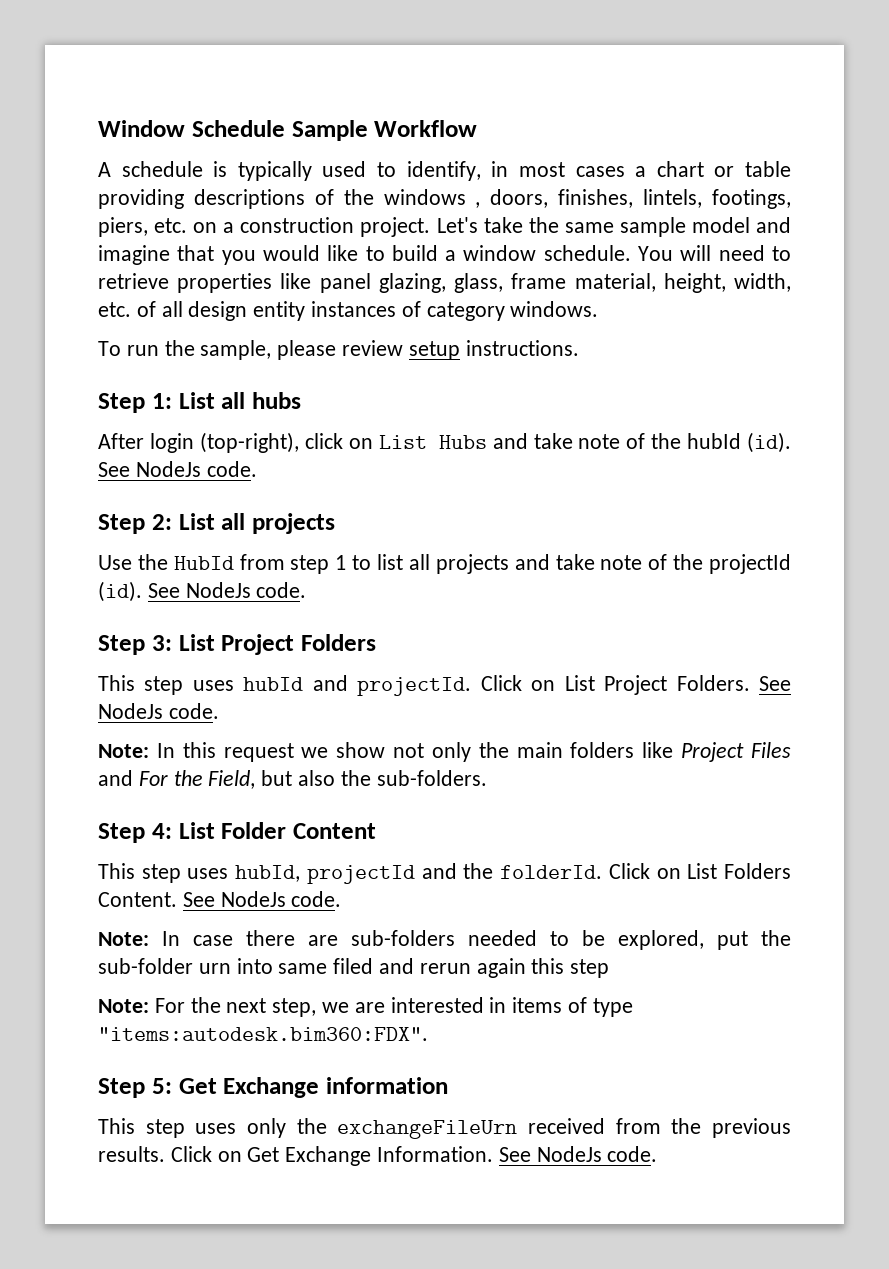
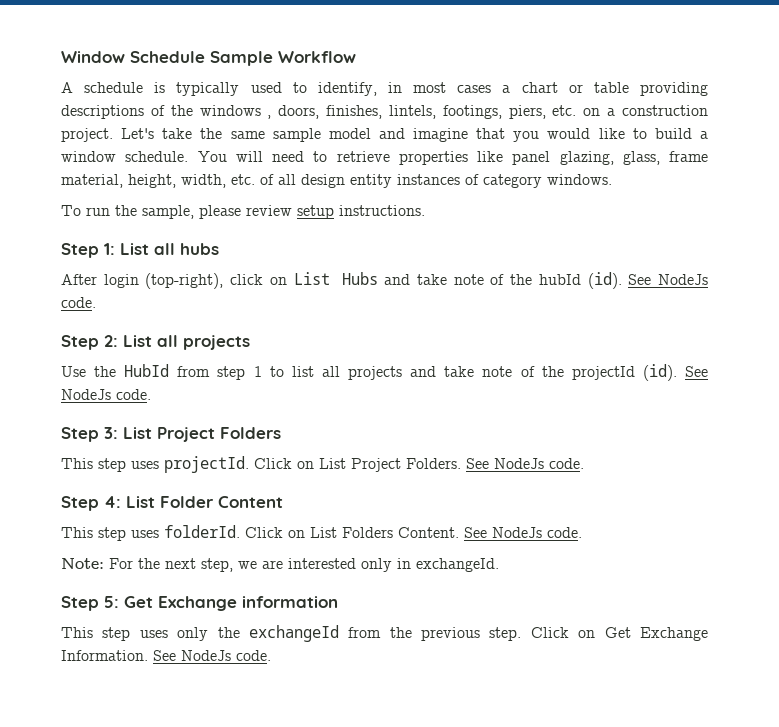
- This step uses hubId and projectId.
+ This step uses projectId.
- Note: In this request we show not only the main folders like Project Files and For the Field, but also the sub-folders.
- This step uses hubId, projectId and the folderId.
+ This step uses folderId.
- Note: In case there are sub-folders needed to be explored, put the sub-folder urn into same filed and rerun again this step
- Note: For the next step, we are interested in items of type "items:autodesk.bim360:FDX".
+ Note: For the next step, we are interested only in exchangeId.
- This step uses only the exchangeFileUrn received from the previous results.
+ This step uses only the exchangeId from the previous step.

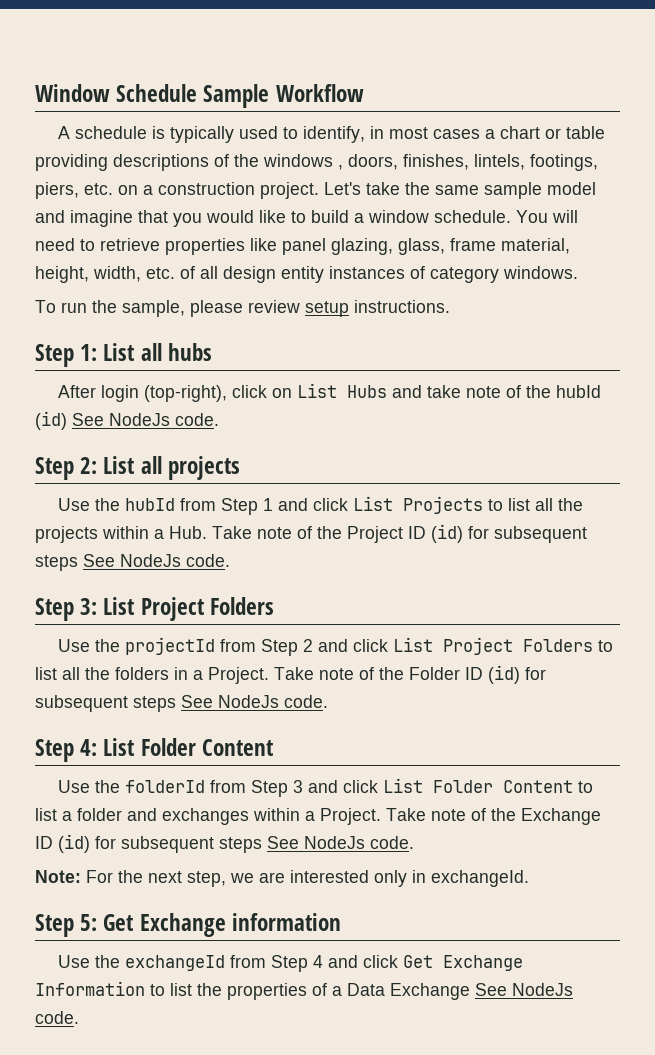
- After login (top-right), click on List Hubs and take note of the hubId (id). See NodeJs code.
+ After login (top-right), click on List Hubs and take note of the hubId (id) See NodeJs code.
- Use the HubId from step 1 to list all projects and take note of the projectId (id). See NodeJs code.
+ Use the hubId from Step 1 and click List Projects to list all the projects within a Hub. Take note of the Project ID (id) for subsequent steps See NodeJs code.
- This step uses projectId. Click on List Project Folders. See NodeJs code.
+ Use the projectId from Step 2 and click List Project Folders to list all the folders in a Project. Take note of the Folder ID (id) for subsequent steps See NodeJs code.
- This step uses folderId. Click on List Folders Content. See NodeJs code.
+ Use the folderId from Step 3 and click List Folder Content to list a folder and exchanges within a Project. Take note of the Exchange ID (id) for subsequent steps See NodeJs code.
- This step uses only the exchangeId from the previous step. Click on Get Exchange Information. See NodeJs code.
+ Use the exchangeId from Step 4 and click Get Exchange Information to list the properties of a Data Exchange See NodeJs code.

